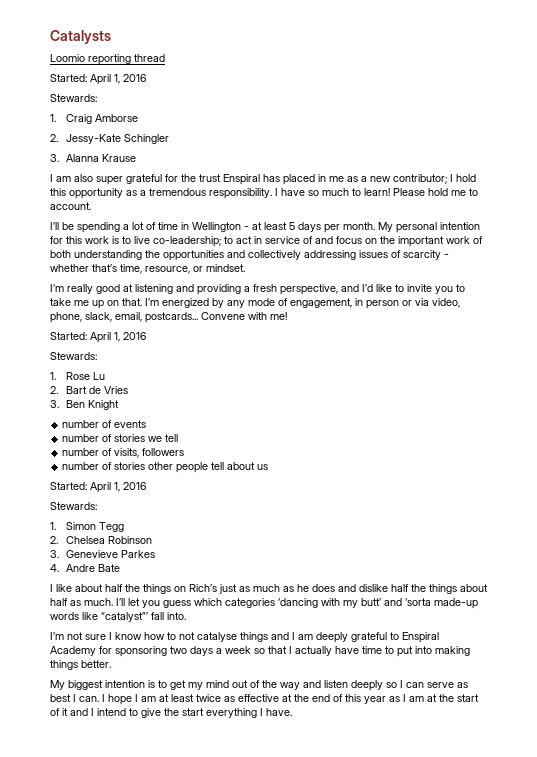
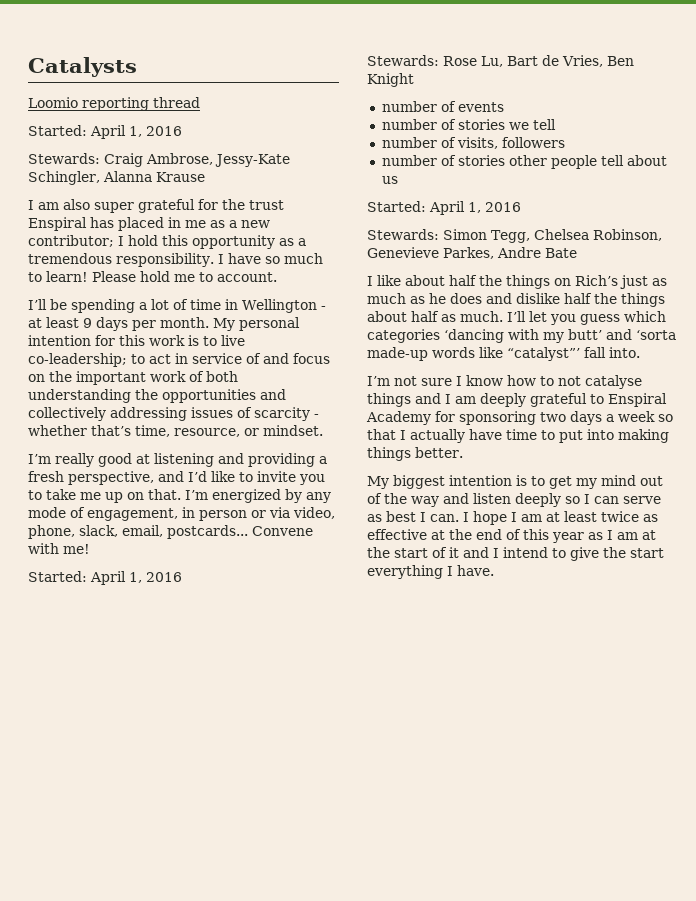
  Loomio reporting thread
  Started: April 1, 2016
- Stewards:
- 1. Craig Amborse
- 2. Jessy-Kate Schingler
- 3. Alanna Krause
+ Stewards: Craig Ambrose, Jessy-Kate Schingler, Alanna Krause
- I’ll be spending a lot of time in Wellington - at least 5 days per month.
+ I’ll be spending a lot of time in Wellington - at least 9 days per month.
  Convene with me!
  Started: April 1, 2016
- Stewards:
- 1. Rose Lu
- 2. Bart de Vries
- 3. Ben Knight
+ Stewards: Rose Lu, Bart de Vries, Ben Knight
  number of stories other people tell about us
  Started: April 1, 2016
- Stewards:
- 1. Simon Tegg
- 2. Chelsea Robinson
- 3. Genevieve Parkes
- 4. Andre Bate
+ Stewards: Simon Tegg, Chelsea Robinson, Genevieve Parkes, Andre Bate

